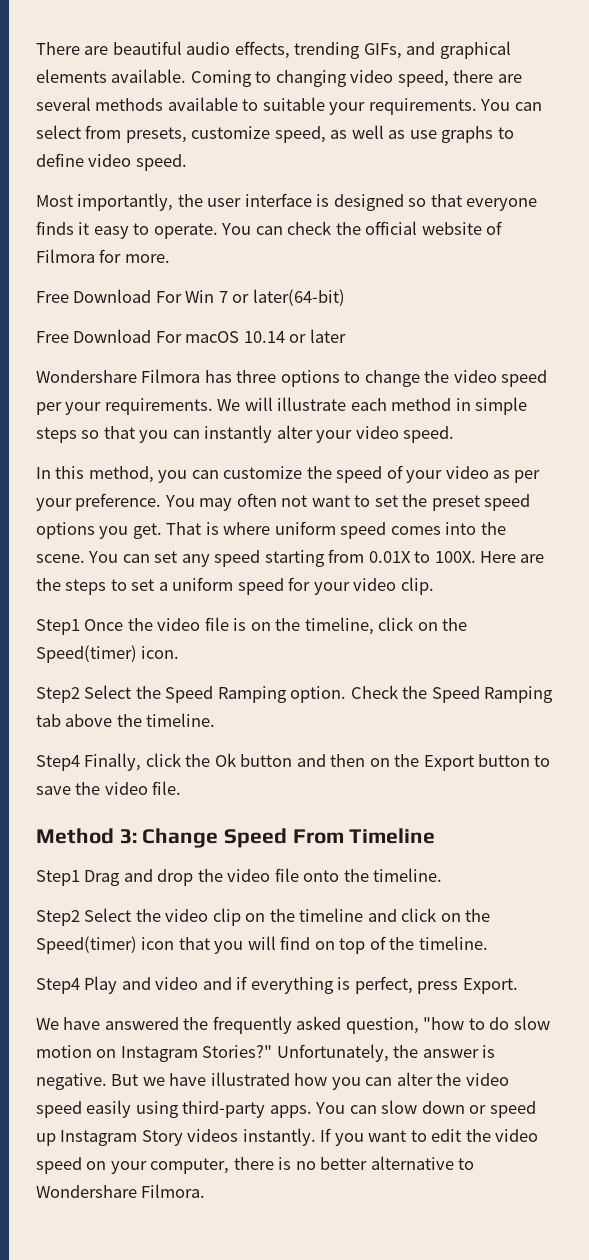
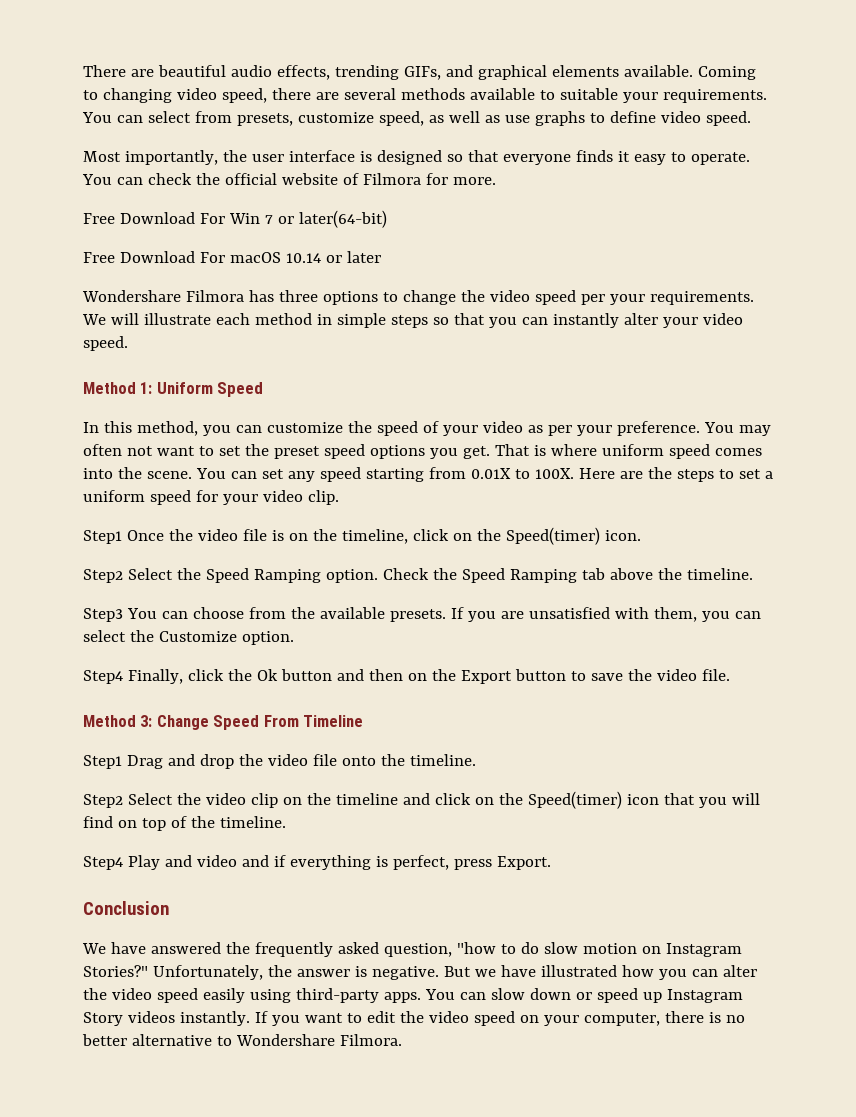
+ Method 1: Uniform Speed
+ Step3 You can choose from the available presets. If you are unsatisfied with them, you can select the Customize option.
+ Conclusion

